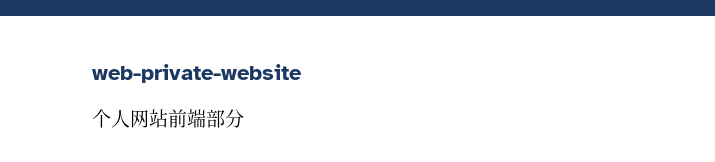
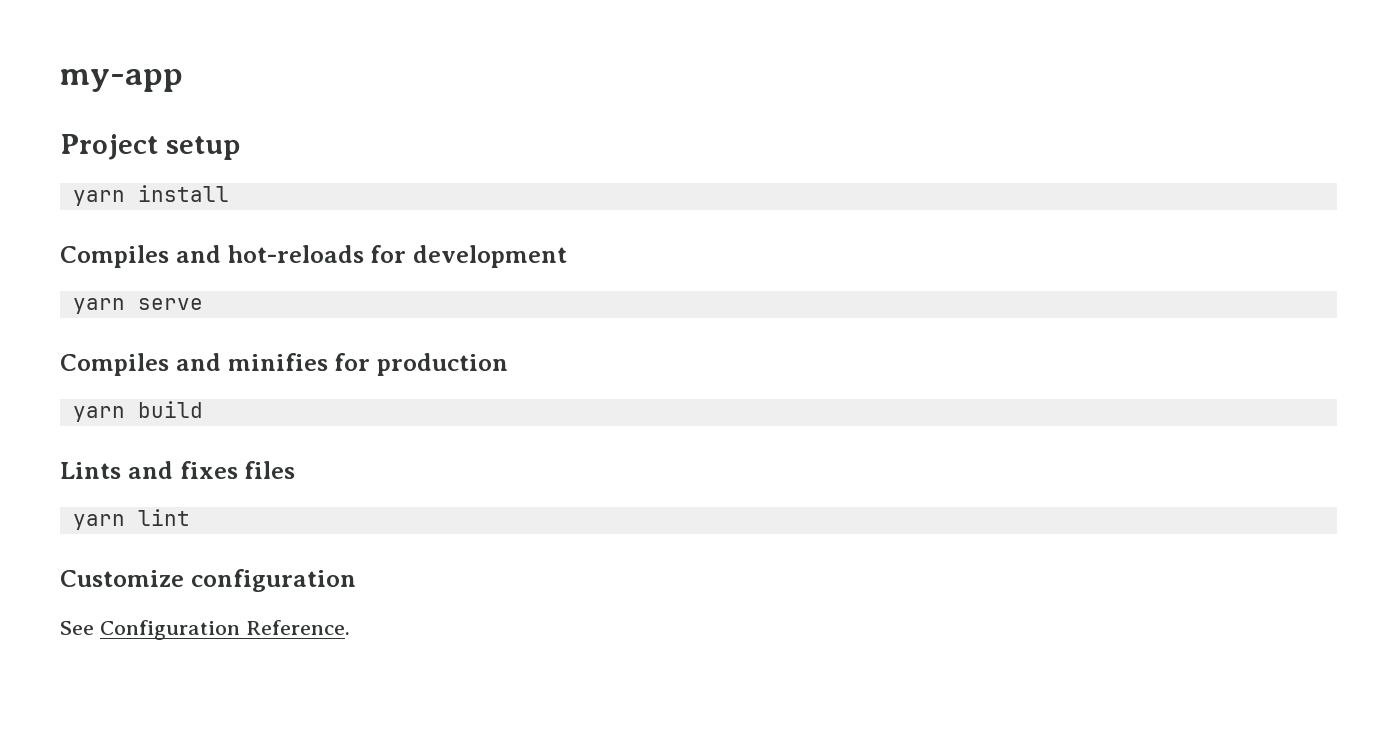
- web-private-website
- 个人网站前端部分
+ my-app
+ Project setup
+ yarn install
+ Compiles and hot-reloads for development
+ yarn serve
+ Compiles and minifies for production
+ yarn build
+ Lints and fixes files
+ yarn lint
+ Customize configuration
+ See Configuration Reference.

